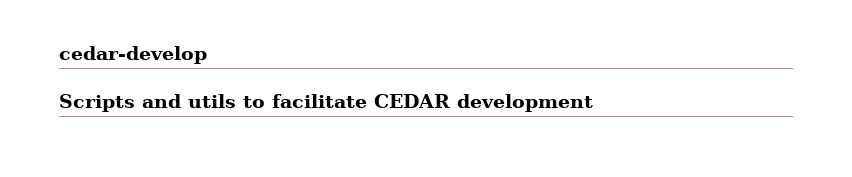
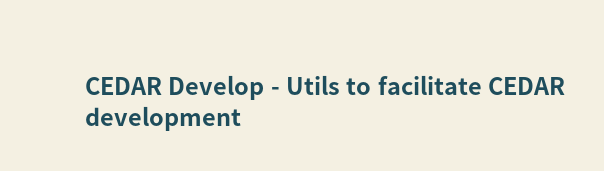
- cedar-develop
- Scripts and utils to facilitate CEDAR development
+ CEDAR Develop - Utils to facilitate CEDAR development

